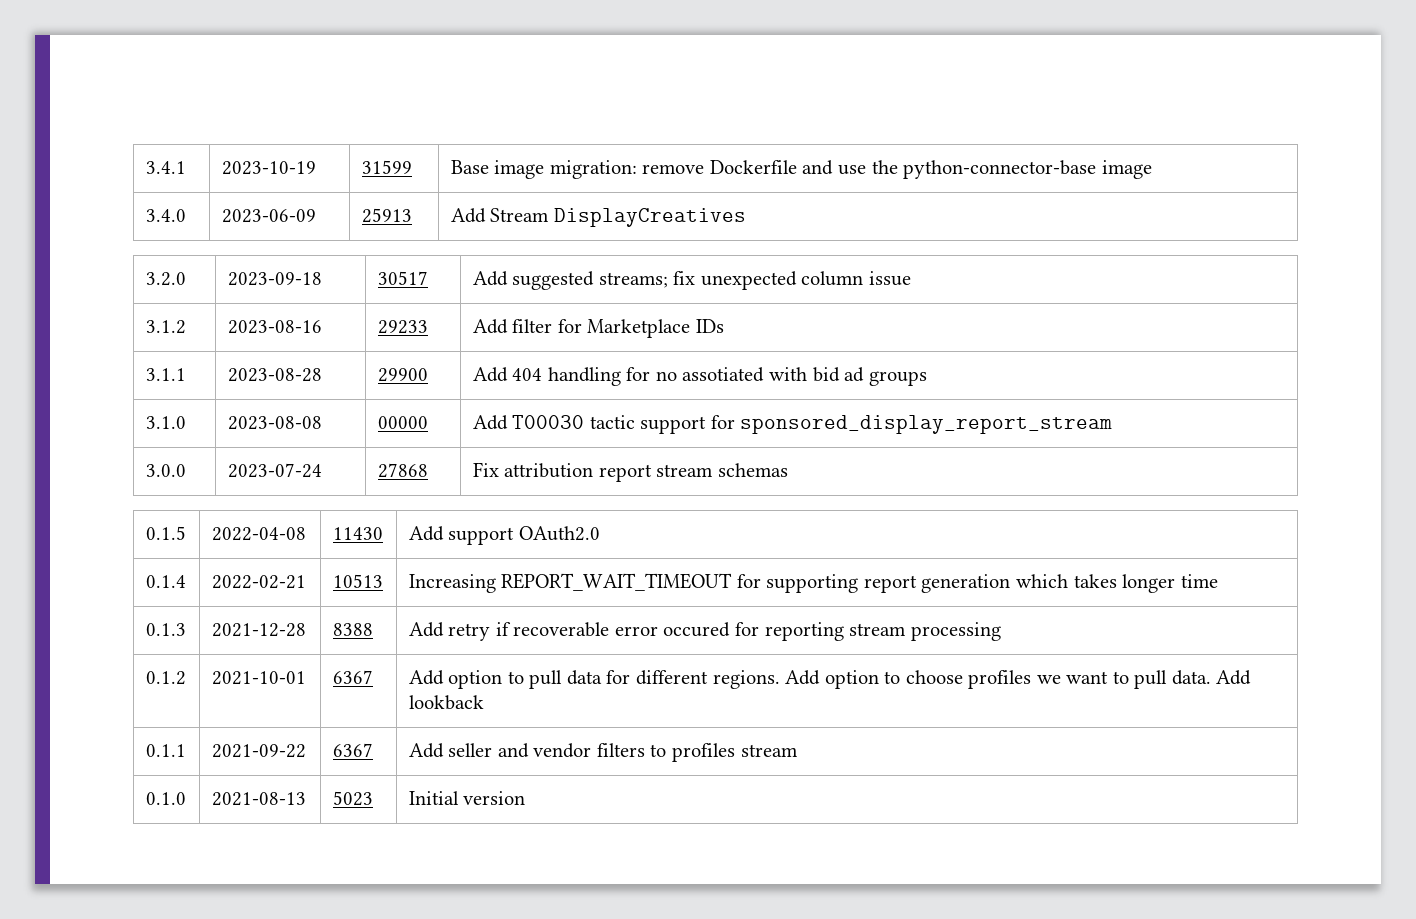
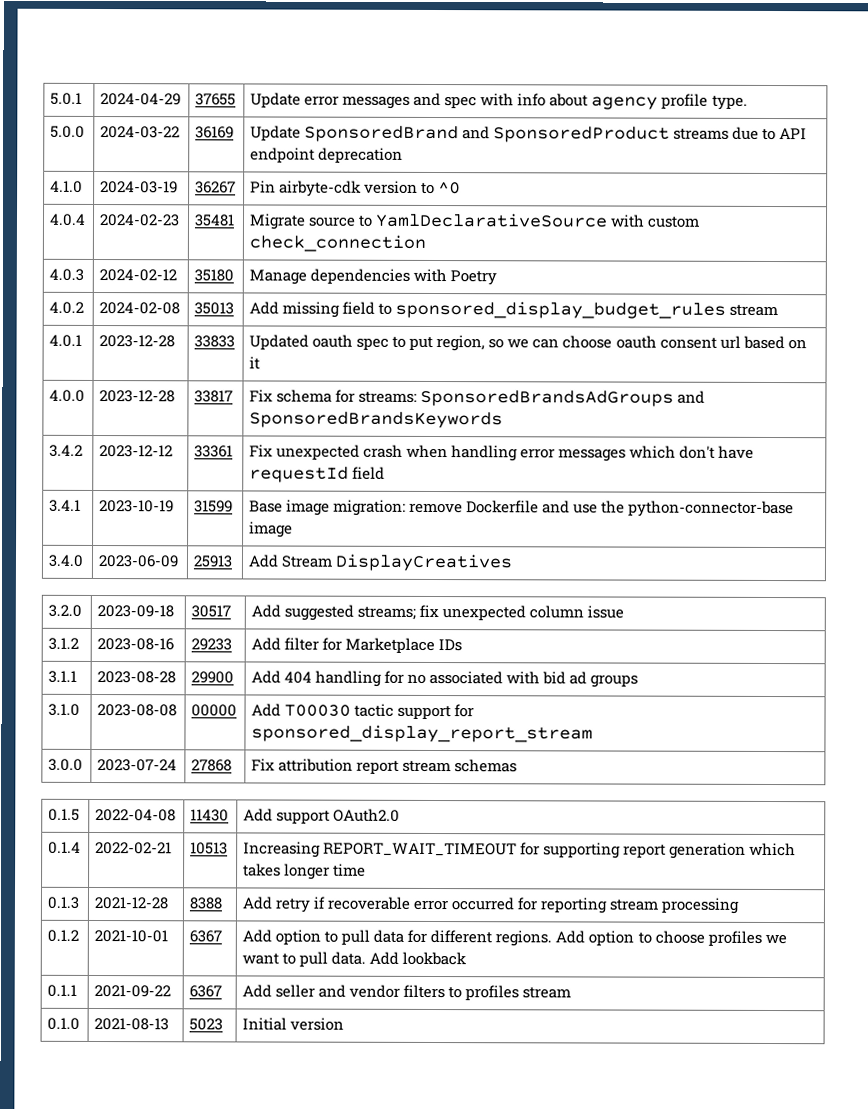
+ 5.0.1 | 2024-04-29 | 37655 | Update error messages and spec with info about agency profile type.
+ 5.0.0 | 2024-03-22 | 36169 | Update SponsoredBrand and SponsoredProduct streams due to API endpoint deprecation
+ 4.1.0 | 2024-03-19 | 36267 | Pin airbyte-cdk version to ^0
+ 4.0.4 | 2024-02-23 | 35481 | Migrate source to YamlDeclarativeSource with custom check_connection
+ 4.0.3 | 2024-02-12 | 35180 | Manage dependencies with Poetry
+ 4.0.2 | 2024-02-08 | 35013 | Add missing field to sponsored_display_budget_rules stream
+ 4.0.1 | 2023-12-28 | 33833 | Updated oauth spec to put region, so we can choose oauth consent url based on it
+ 4.0.0 | 2023-12-28 | 33817 | Fix schema for streams: SponsoredBrandsAdGroups and SponsoredBrandsKeywords
+ 3.4.2 | 2023-12-12 | 33361 | Fix unexpected crash when handling error messages which don't have requestId field
- 3.1.1 | 2023-08-28 | 29900 | Add 404 handling for no assotiated with bid ad groups
+ 3.1.1 | 2023-08-28 | 29900 | Add 404 handling for no associated with bid ad groups
- 0.1.3 | 2021-12-28 | 8388 | Add retry if recoverable error occured for reporting stream processing
+ 0.1.3 | 2021-12-28 | 8388 | Add retry if recoverable error occurred for reporting stream processing

